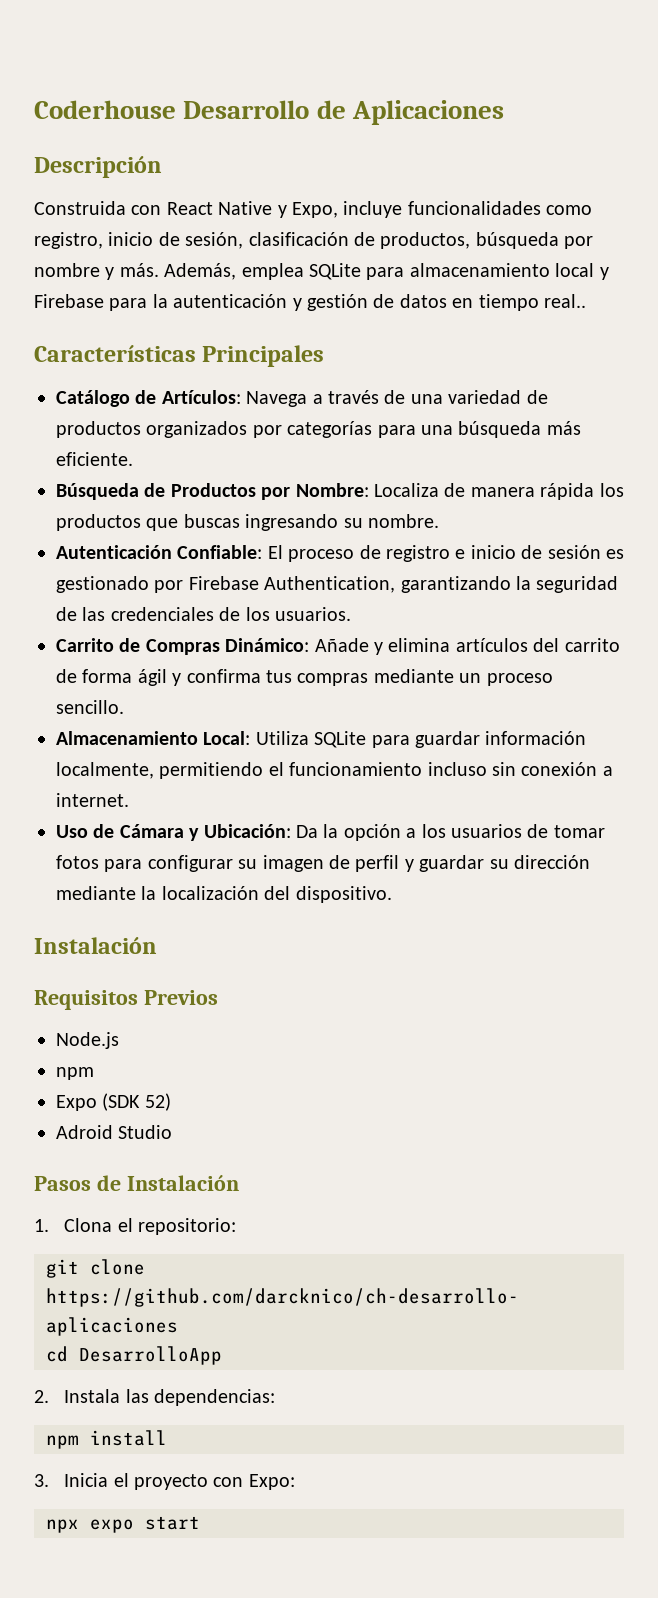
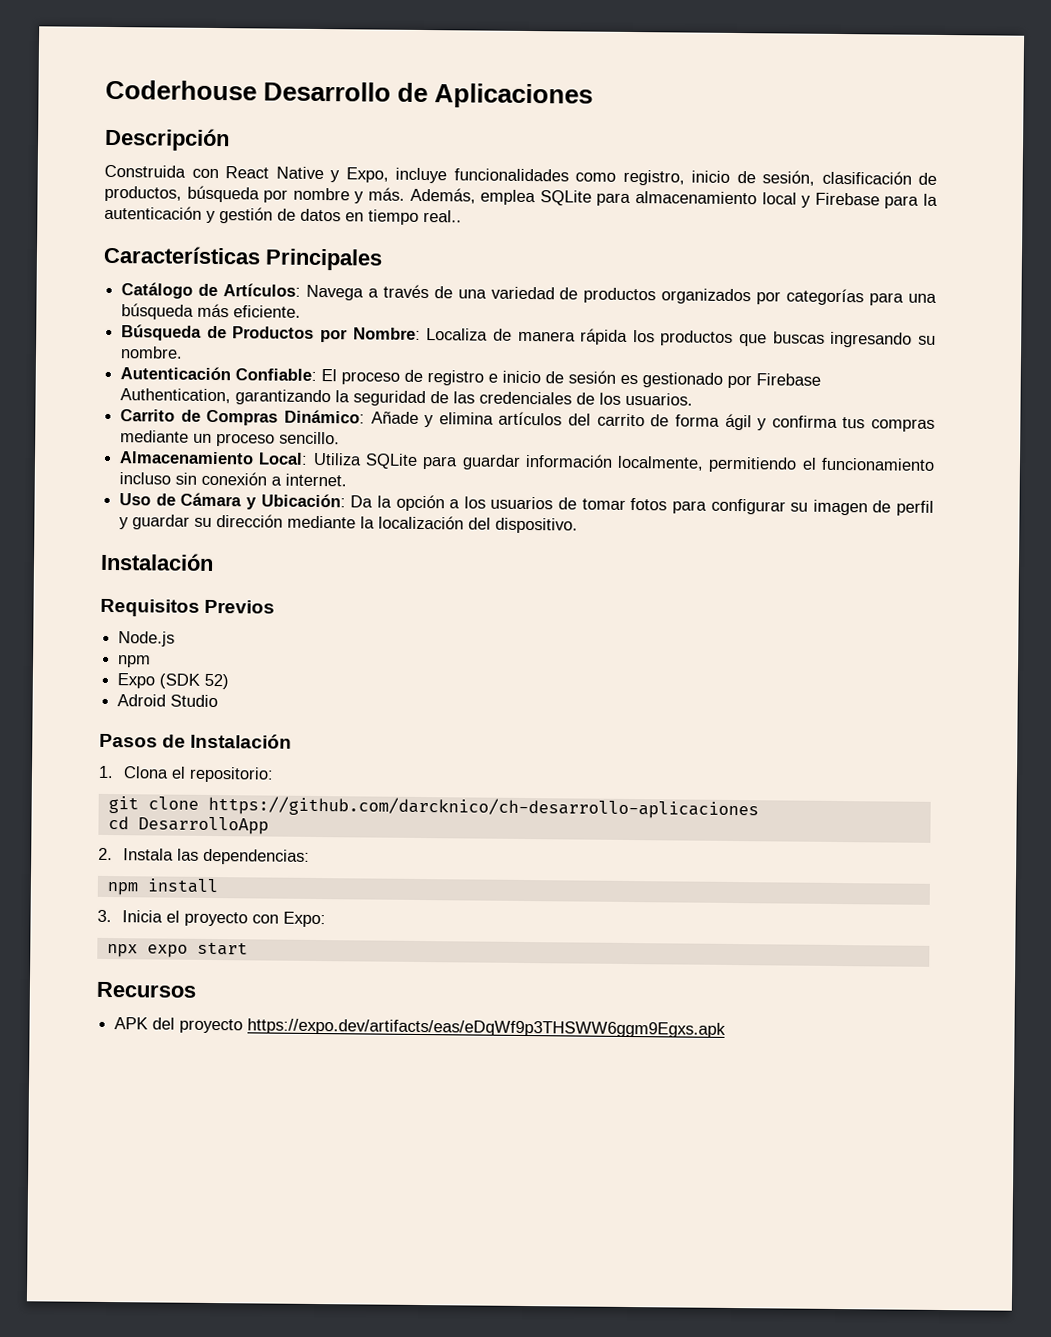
+ Recursos
+ APK del proyecto https://expo.dev/artifacts/eas/eDqWf9p3THSWW6ggm9Egxs.apk

